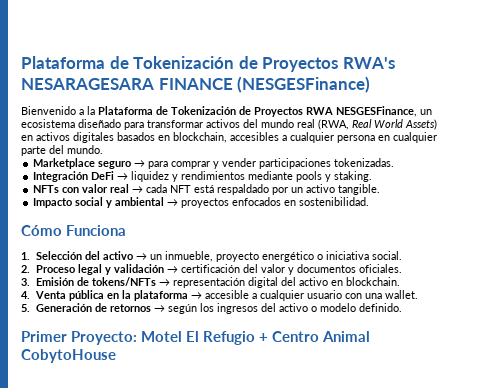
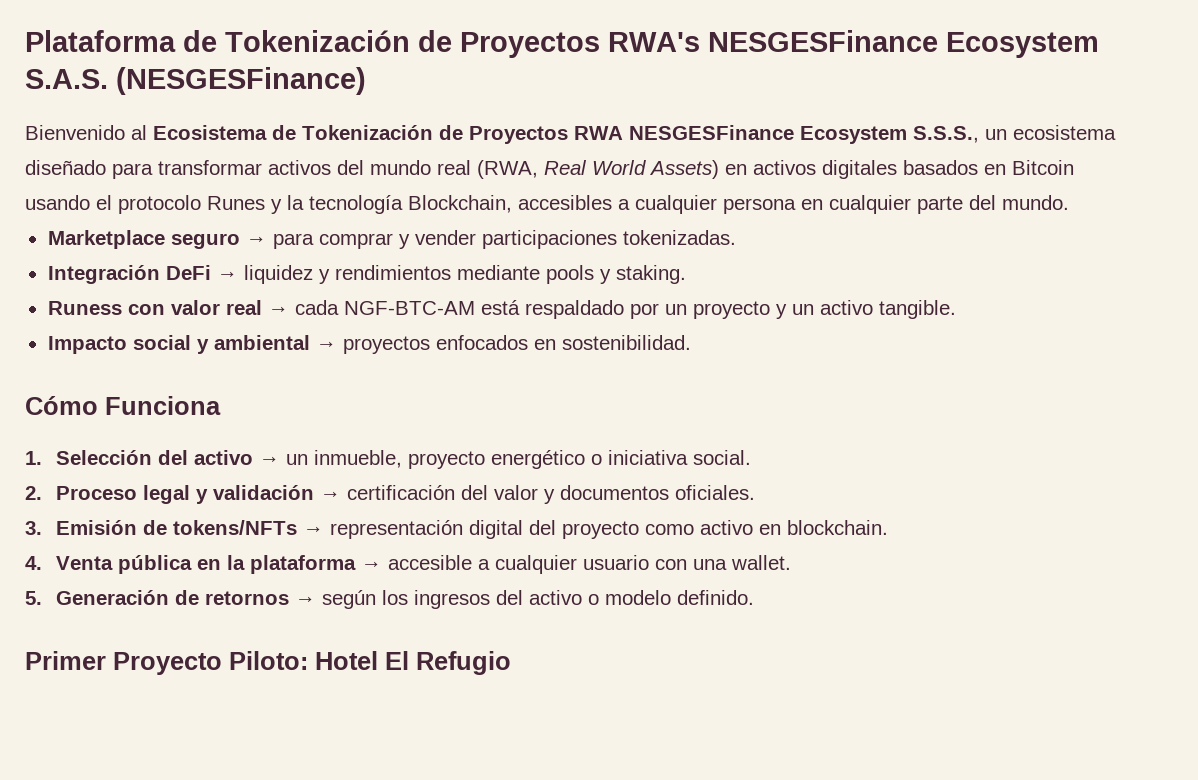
- Plataforma de Tokenización de Proyectos RWA's NESARAGESARA FINANCE (NESGESFinance)
+ Plataforma de Tokenización de Proyectos RWA's NESGESFinance Ecosystem S.A.S. (NESGESFinance)
- Bienvenido a la Plataforma de Tokenización de Proyectos RWA NESGESFinance, un ecosistema diseñado para transformar activos del mundo real (RWA, Real World Assets) en activos digitales basados en blockchain, accesibles a cualquier persona en cualquier parte del mundo.
+ Bienvenido al Ecosistema de Tokenización de Proyectos RWA NESGESFinance Ecosystem S.S.S., un ecosistema diseñado para transformar activos del mundo real (RWA, Real World Assets) en activos digitales basados en Bitcoin usando el protocolo Runes y la tecnología Blockchain, accesibles a cualquier persona en cualquier parte del mundo.
- NFTs con valor real → cada NFT está respaldado por un activo tangible.
+ Runess con valor real → cada NGF-BTC-AM está respaldado por un proyecto y un activo tangible.
- 3. Emisión de tokens/NFTs → representación digital del activo en blockchain.
+ 3. Emisión de tokens/NFTs → representación digital del proyecto como activo en blockchain.
- Primer Proyecto: Motel El Refugio + Centro Animal CobytoHouse
+ Primer Proyecto Piloto: Hotel El Refugio

